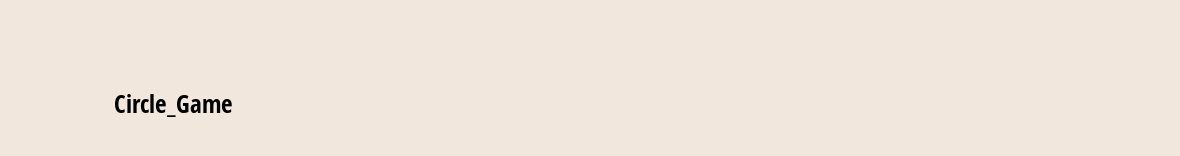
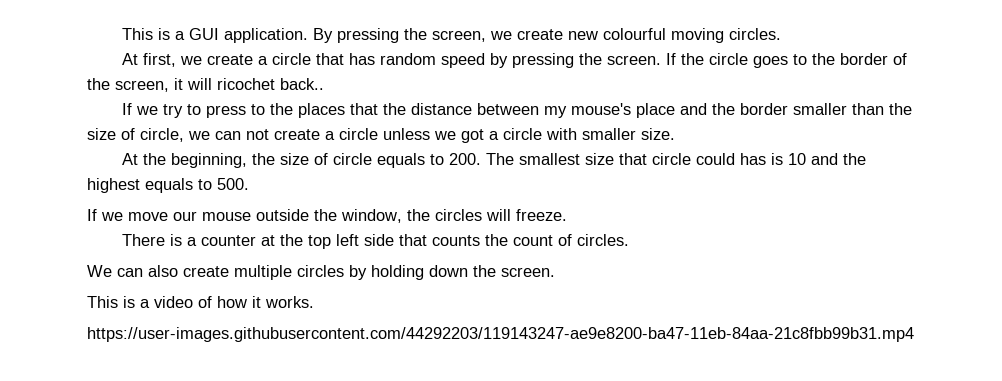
- Circle_Game
+ This is a GUI application. By pressing the screen, we create new colourful moving circles.
+ At first, we create a circle that has random speed by pressing the screen. If the circle goes to the border of the screen, it will ricochet back..
+ If we try to press to the places that the distance between my mouse's place and the border smaller than the size of circle, we can not create a circle unless we got a circle with smaller size.
+ At the beginning, the size of circle equals to 200. The smallest size that circle could has is 10 and the highest equals to 500.
+ If we move our mouse outside the window, the circles will freeze.
+ There is a counter at the top left side that counts the count of circles.
+ We can also create multiple circles by holding down the screen.
+ This is a video of how it works.
+ https://user-images.githubusercontent.com/44292203/119143247-ae9e8200-ba47-11eb-84aa-21c8fbb99b31.mp4

